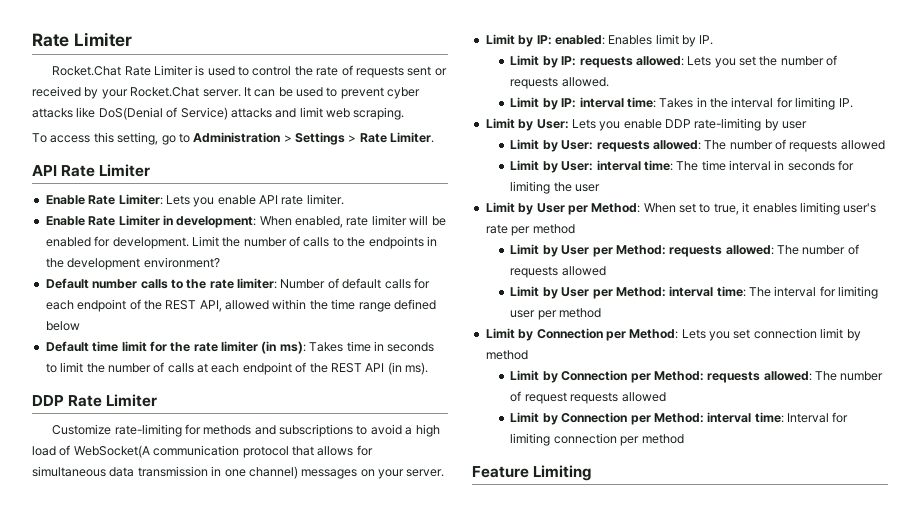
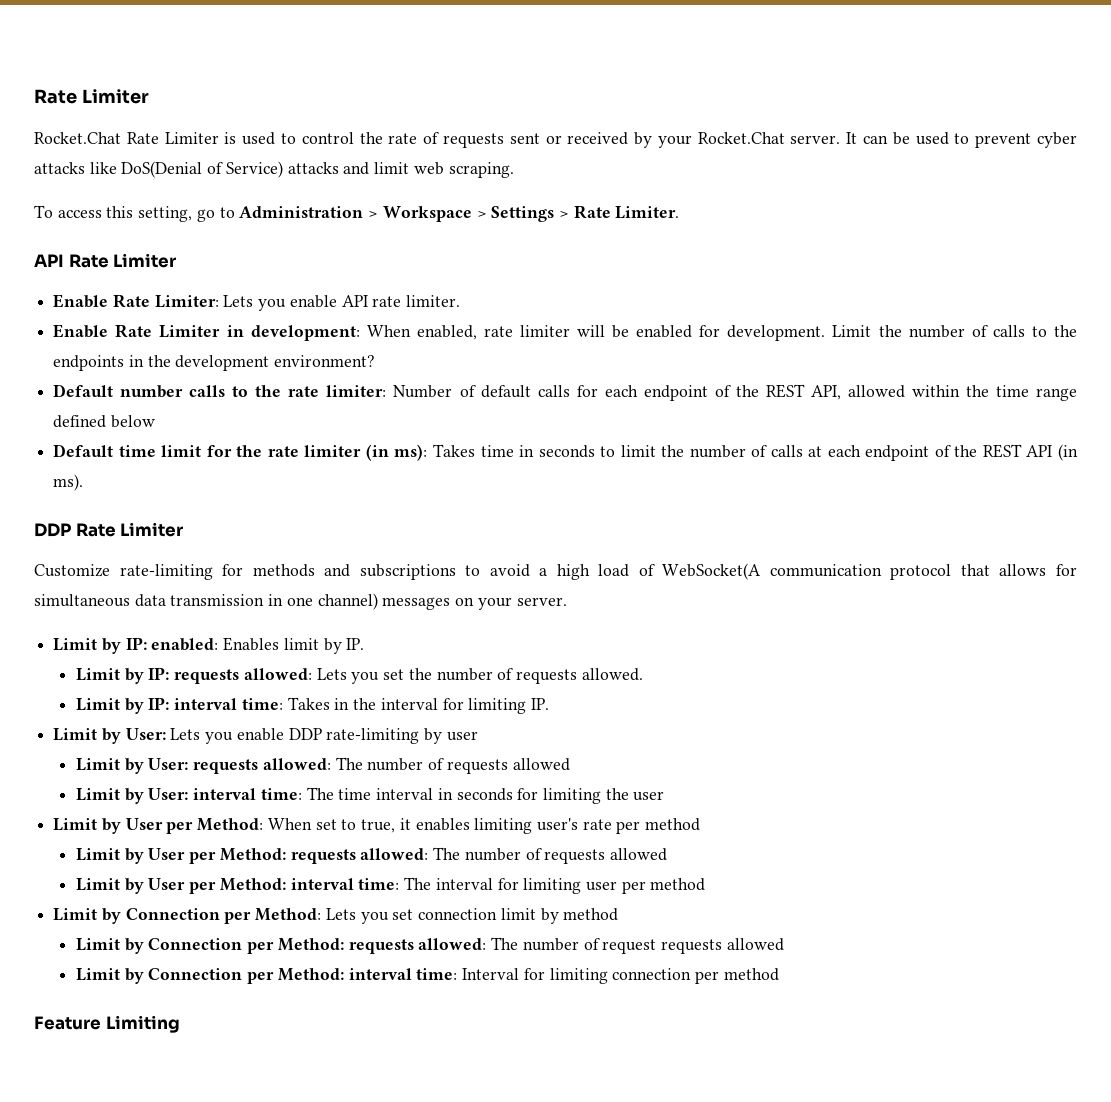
- To access this setting, go to Administration > Settings > Rate Limiter.
+ To access this setting, go to Administration > Workspace > Settings > Rate Limiter.

